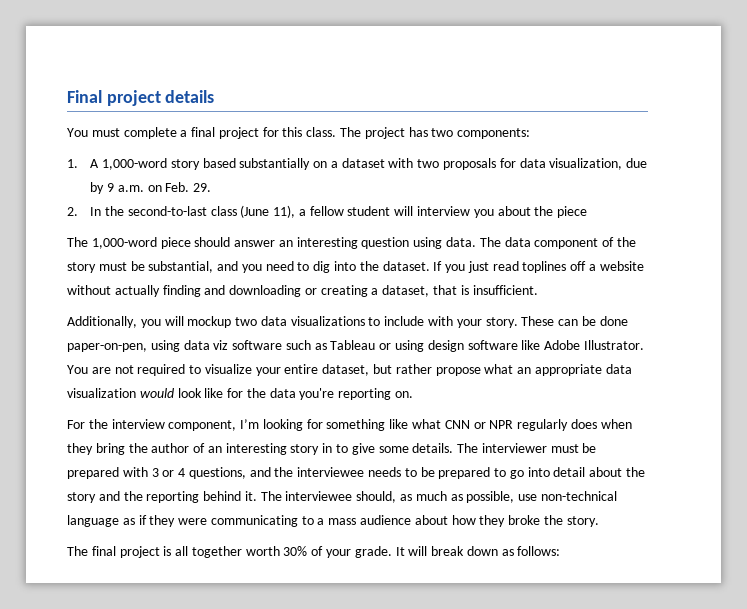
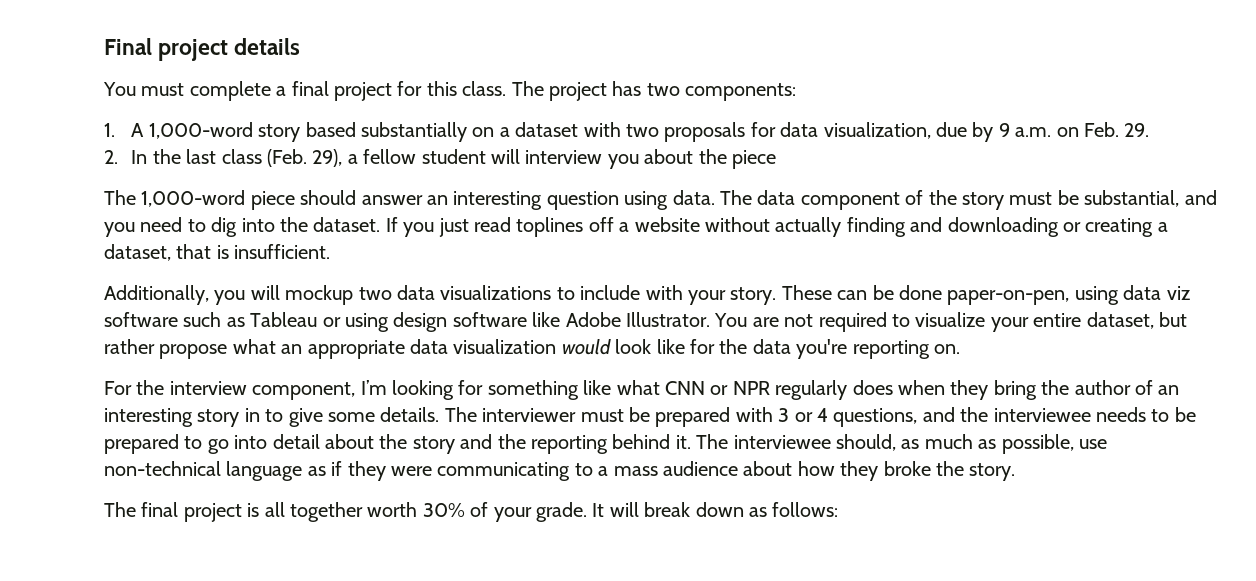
- 2. In the second-to-last class (June 11), a fellow student will interview you about the piece
+ 2. In the last class (Feb. 29), a fellow student will interview you about the piece

